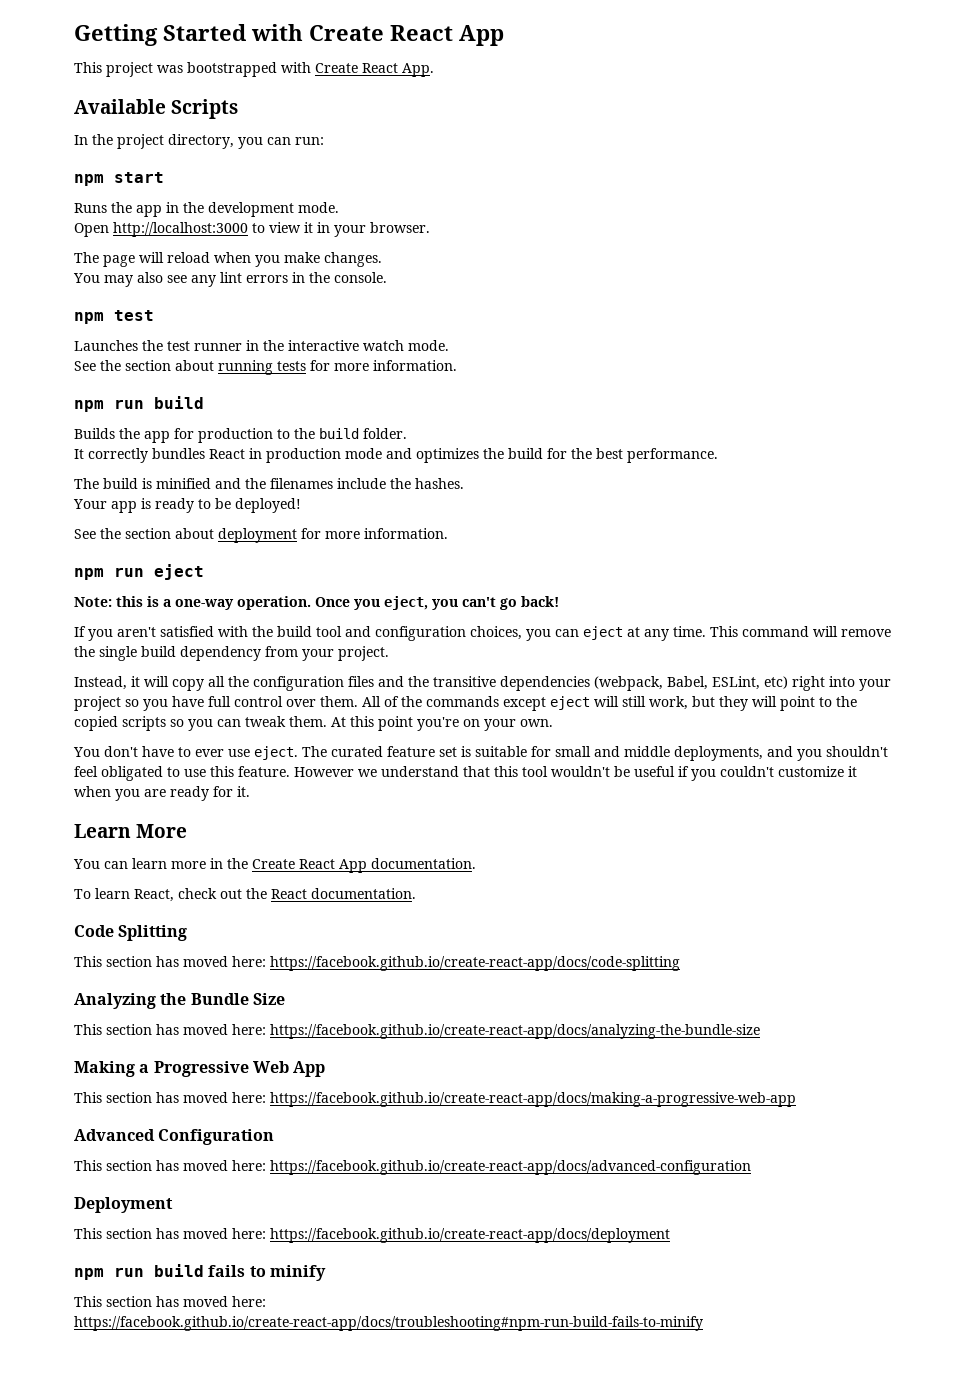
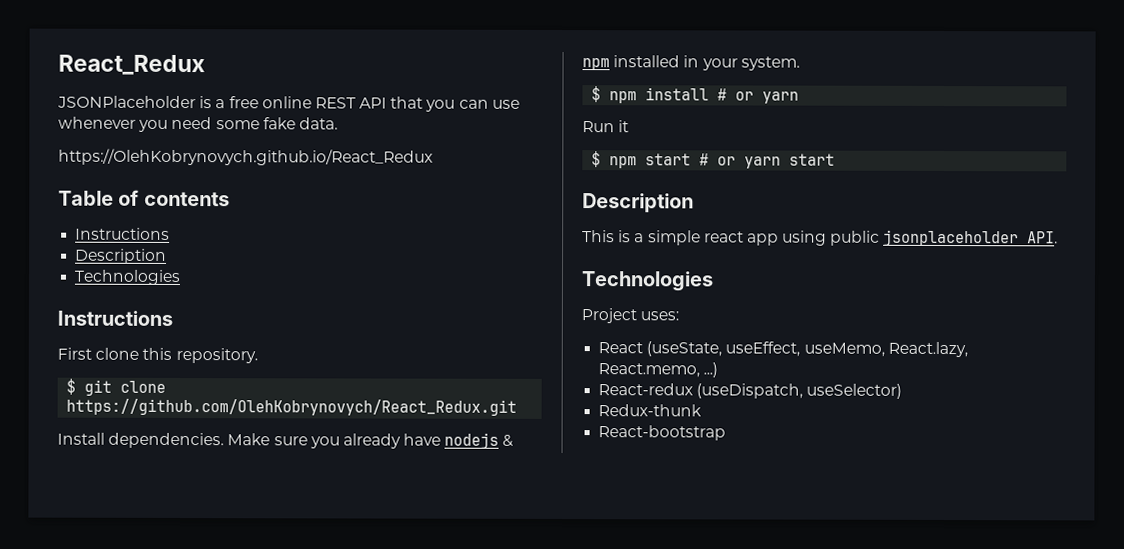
- Getting Started with Create React App
- This project was bootstrapped with Create React App.
- Available Scripts
- In the project directory, you can run:
- npm start
- Runs the app in the development mode.
- Open http://localhost:3000 to view it in your browser.
- The page will reload when you make changes.
- You may also see any lint errors in the console.
- npm test
- Launches the test runner in the interactive watch mode.
- See the section about running tests for more information.
- npm run build
- Builds the app for production to the build folder.
- It correctly bundles React in production mode and optimizes the build for the best performance.
- The build is minified and the filenames include the hashes.
- Your app is ready to be deployed!
- See the section about deployment for more information.
- npm run eject
- Note: this is a one-way operation. Once you eject, you can't go back!
- If you aren't satisfied with the build tool and configuration choices, you can eject at any time. This command will remove the single build dependency from your project.
- Instead, it will copy all the configuration files and the transitive dependencies (webpack, Babel, ESLint, etc) right into your project so you have full control over them. All of the commands except eject will still work, but they will point to the copied scripts so you can tweak them. At this point you're on your own.
- You don't have to ever use eject. The curated feature set is suitable for small and middle deployments, and you shouldn't feel obligated to use this feature. However we understand that this tool wouldn't be useful if you couldn't customize it when you are ready for it.
- Learn More
- You can learn more in the Create React App documentation.
- To learn React, check out the React documentation.
- Code Splitting
- This section has moved here: https://facebook.github.io/create-react-app/docs/code-splitting
- Analyzing the Bundle Size
- This section has moved here: https://facebook.github.io/create-react-app/docs/analyzing-the-bundle-size
- Making a Progressive Web App
- This section has moved here: https://facebook.github.io/create-react-app/docs/making-a-progressive-web-app
- Advanced Configuration
- This section has moved here: https://facebook.github.io/create-react-app/docs/advanced-configuration
- Deployment
- This section has moved here: https://facebook.github.io/create-react-app/docs/deployment
- npm run build fails to minify
- This section has moved here: https://facebook.github.io/create-react-app/docs/troubleshooting#npm-run-build-fails-to-minify
+ React_Redux
+ JSONPlaceholder is a free online REST API that you can use whenever you need some fake data.
+ https://OlehKobrynovych.github.io/React_Redux
+ Table of contents
+ Instructions
+ Description
+ Technologies
+ Instructions
+ First clone this repository.
+ $ git clone https://github.com/OlehKobrynovych/React_Redux.git
+ Install dependencies. Make sure you already have nodejs & npm installed in your system.
+ $ npm install # or yarn
+ Run it
+ $ npm start # or yarn start
+ Description
+ This is a simple react app using public jsonplaceholder API.
+ Technologies
+ Project uses:
+ React (useState, useEffect, useMemo, React.lazy, React.memo, ...)
+ React-redux (useDispatch, useSelector)
+ Redux-thunk
+ React-bootstrap

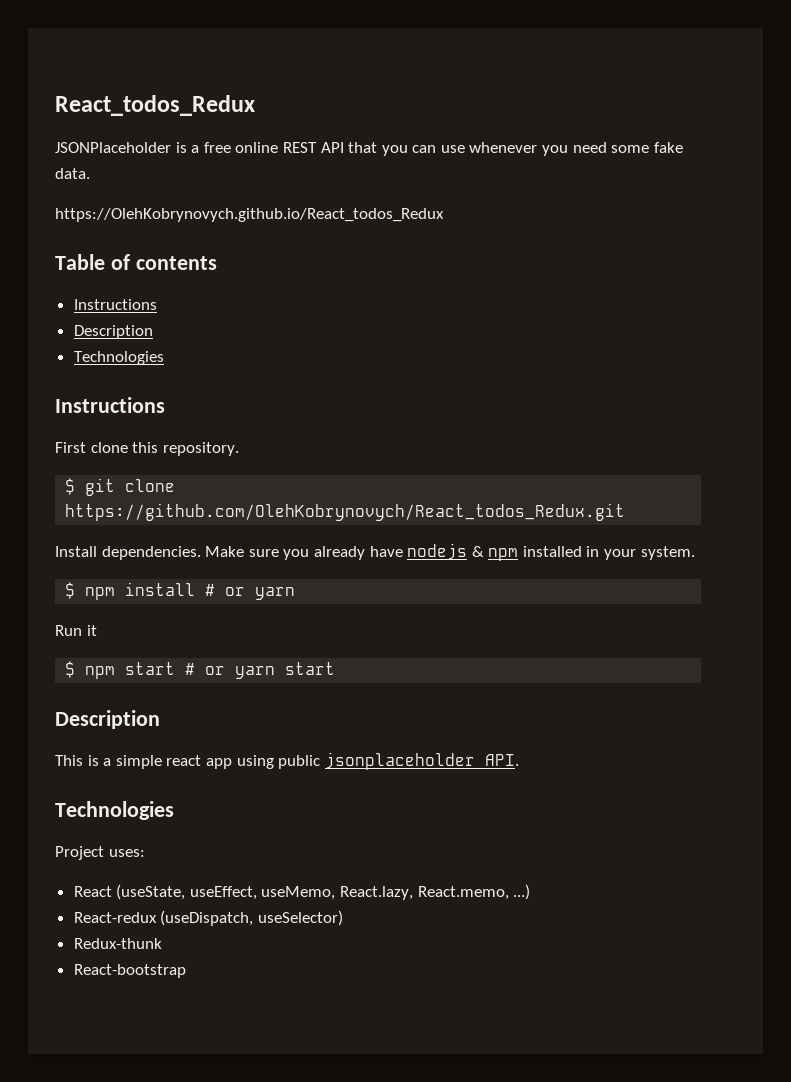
- React_Redux
+ React_todos_Redux
- https://OlehKobrynovych.github.io/React_Redux
+ https://OlehKobrynovych.github.io/React_todos_Redux
- $ git clone https://github.com/OlehKobrynovych/React_Redux.git
+ $ git clone https://github.com/OlehKobrynovych/React_todos_Redux.git

